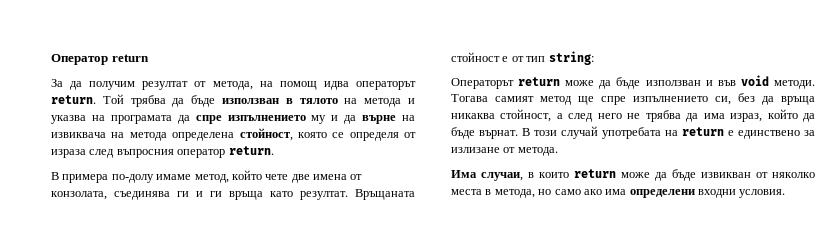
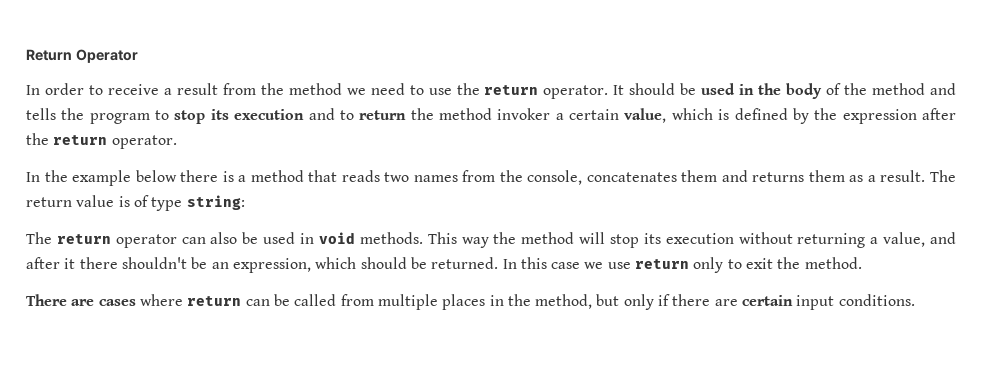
- Оператор return
- За да получим резултат от метода, на помощ идва операторът return. Той трябва да бъде използван в тялото на метода и указва на програмата да спре изпълнението му и да върне на извиквача на метода определена стойност, която се определя от израза след въпросния оператор return.
- В примера по-долу имаме метод, който чете две имена от конзолата, съединява ги и ги връща като резултат. Връщаната стойност е от тип string:
- Операторът return може да бъде използван и във void методи. Тогава самият метод ще спре изпълнението си, без да връща никаква стойност, а след него не трябва да има израз, който да бъде върнат. В този случай употребата на return е единствено за излизане от метода.
- Има случаи, в които return може да бъде извикван от няколко места в метода, но само ако има определени входни условия.
+ Return Operator
+ In order to receive a result from the method we need to use the return operator. It should be used in the body of the method and tells the program to stop its execution and to return the method invoker a certain value, which is defined by the expression after the return operator.
+ In the example below there is a method that reads two names from the console, concatenates them and returns them as a result. The return value is of type string:
+ The return operator can also be used in void methods. This way the method will stop its execution without returning a value, and after it there shouldn't be an expression, which should be returned. In this case we use return only to exit the method.
+ There are cases where return can be called from multiple places in the method, but only if there are certain input conditions.

